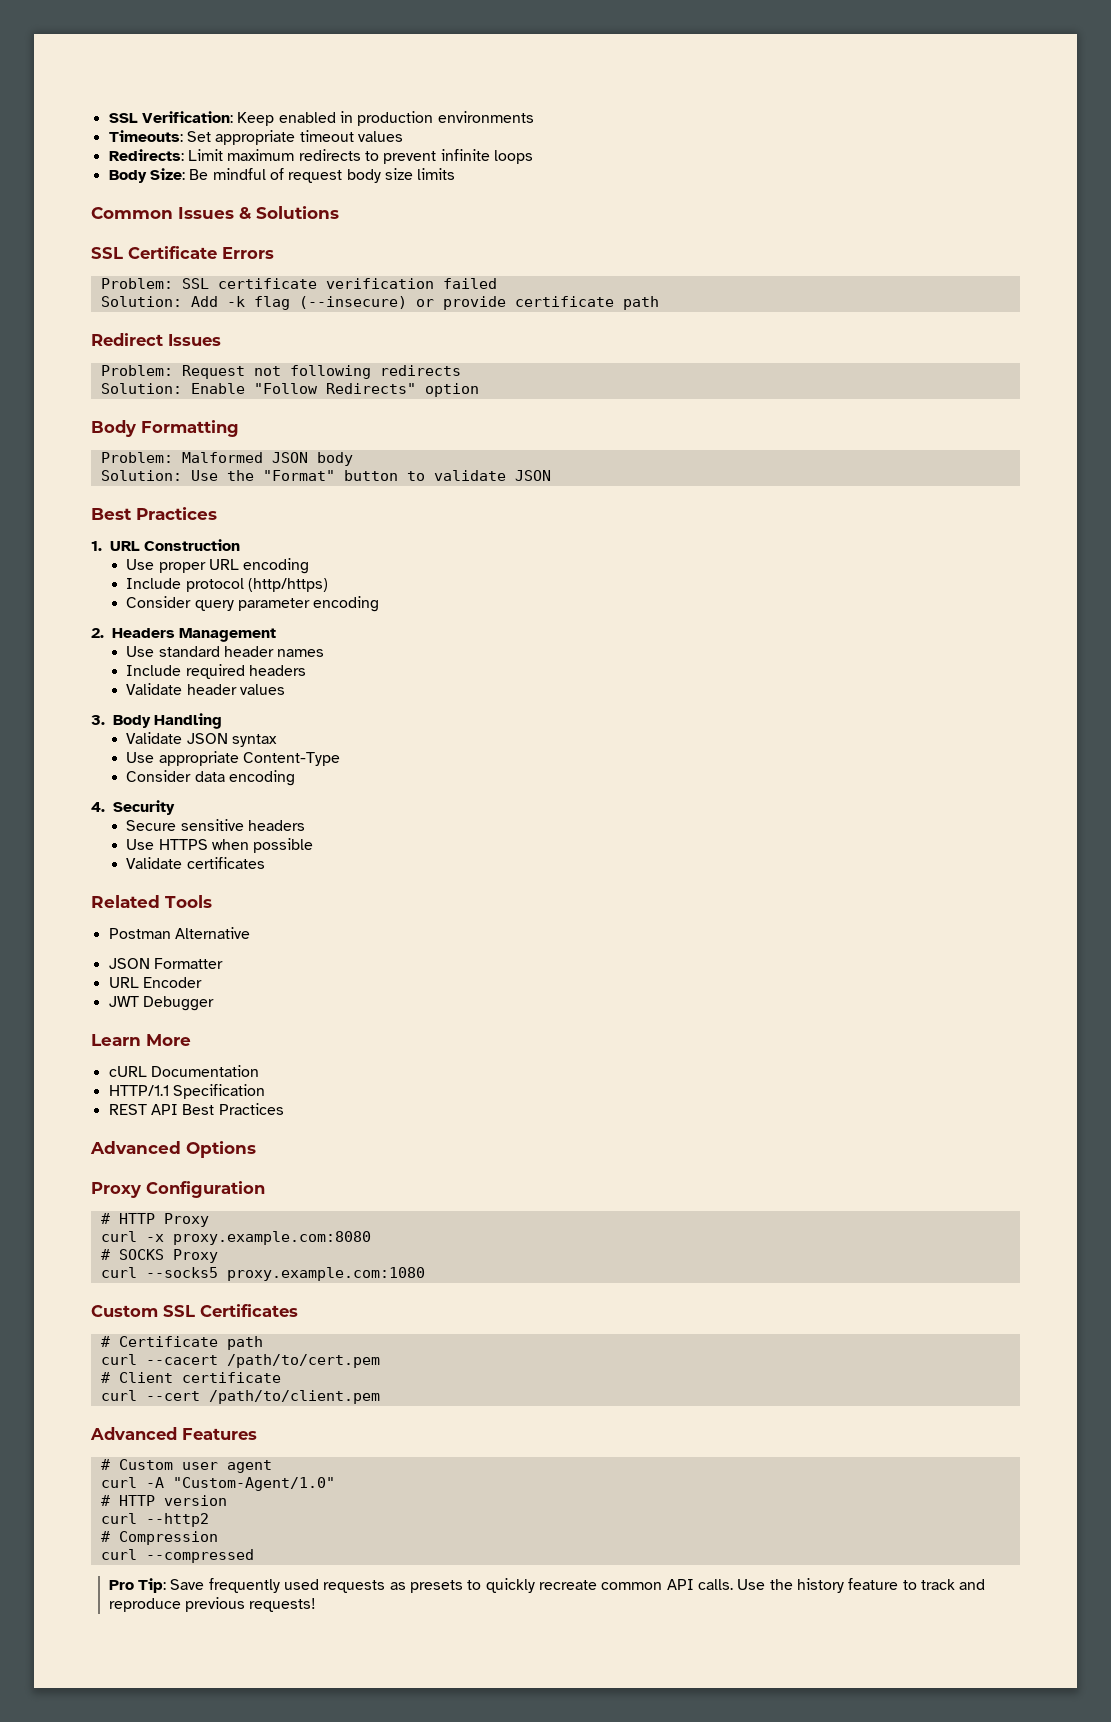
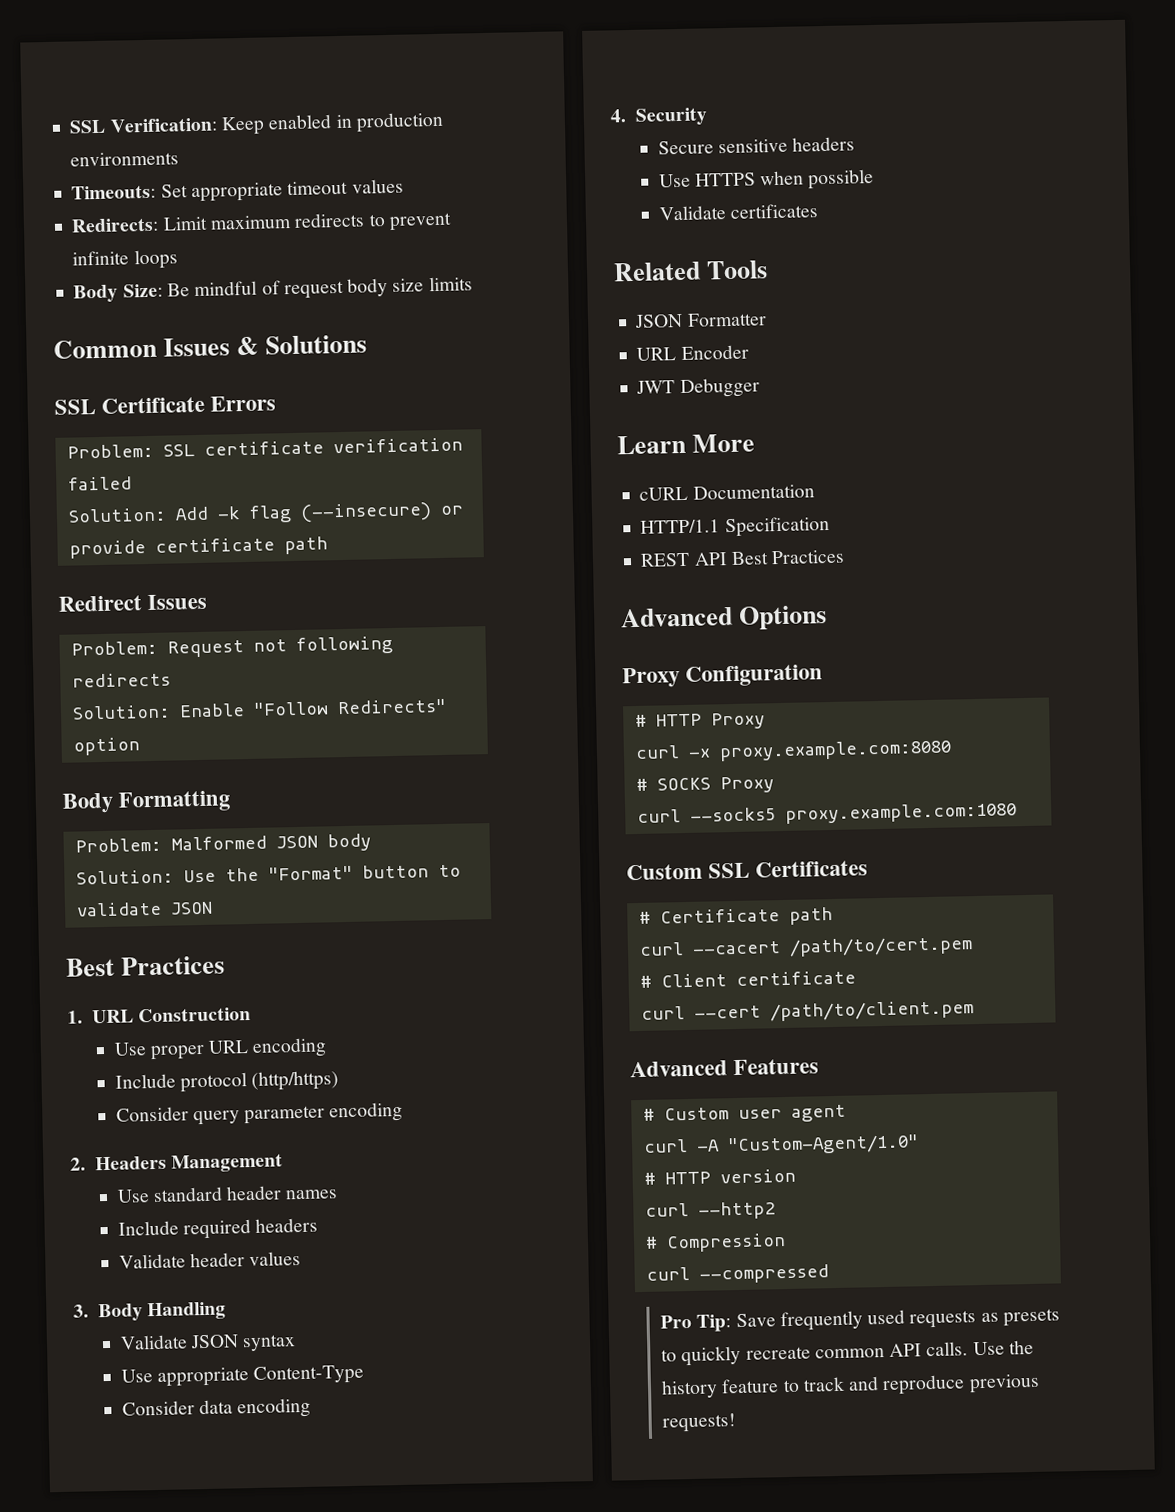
- Postman Alternative

